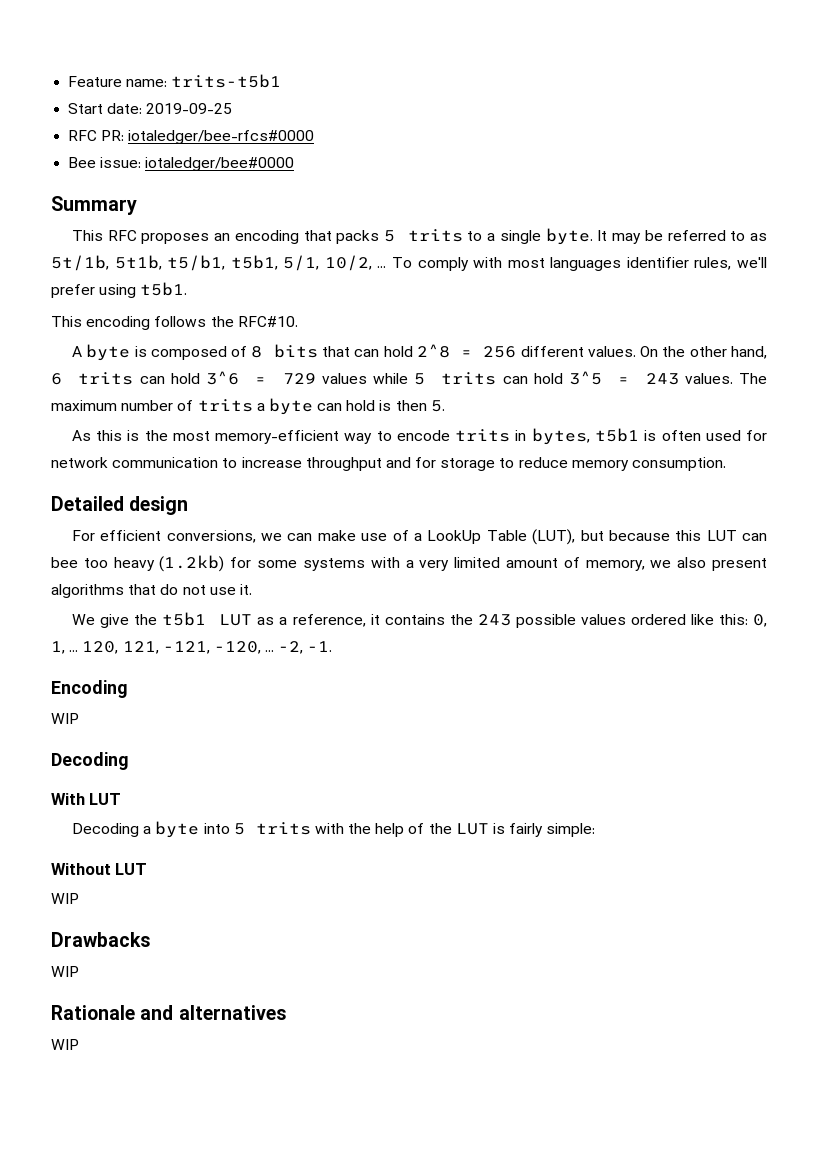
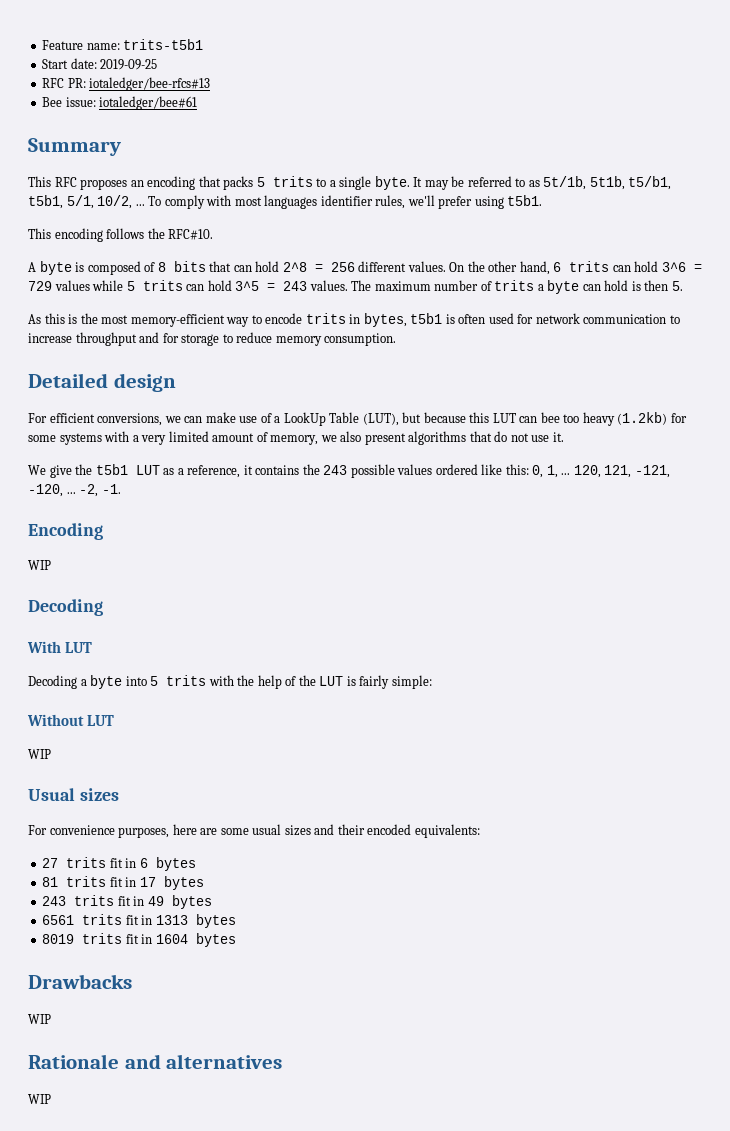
- RFC PR: iotaledger/bee-rfcs#0000
+ RFC PR: iotaledger/bee-rfcs#13
- Bee issue: iotaledger/bee#0000
+ Bee issue: iotaledger/bee#61
+ Usual sizes
+ For convenience purposes, here are some usual sizes and their encoded equivalents:
+ 27 trits fit in 6 bytes
+ 81 trits fit in 17 bytes
+ 243 trits fit in 49 bytes
+ 6561 trits fit in 1313 bytes
+ 8019 trits fit in 1604 bytes

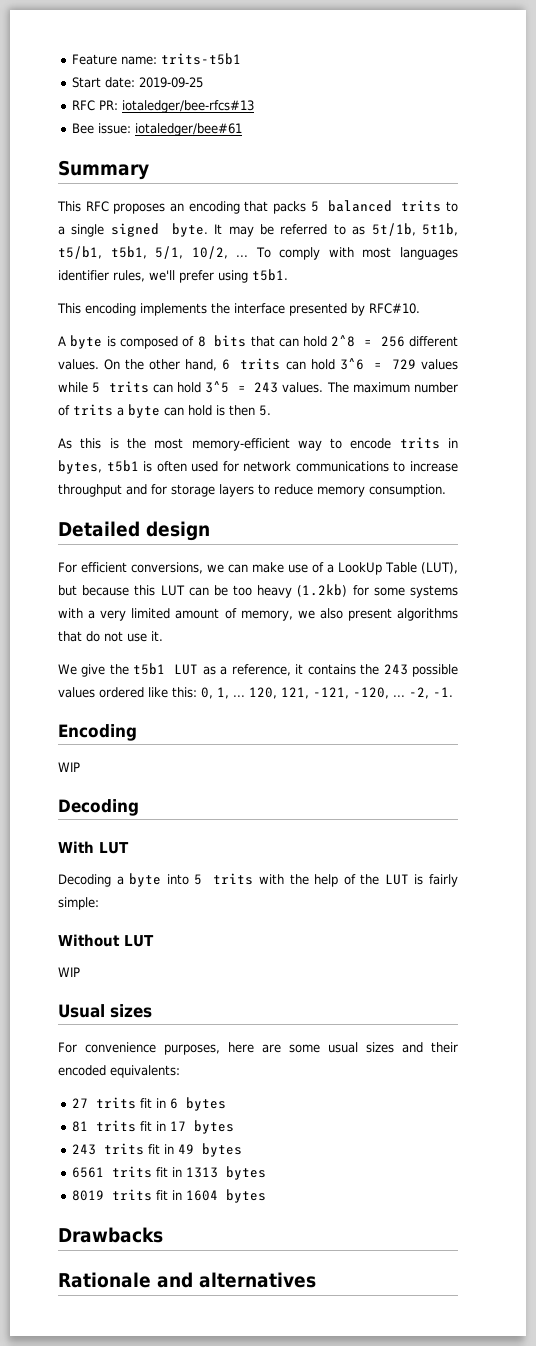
- This RFC proposes an encoding that packs 5 trits to a single byte.
+ This RFC proposes an encoding that packs 5 balanced trits to a single signed byte.
- This encoding follows the RFC#10.
+ This encoding implements the interface presented by RFC#10.
- As this is the most memory-efficient way to encode trits in bytes, t5b1 is often used for network communication to increase throughput and for storage to reduce memory consumption.
+ As this is the most memory-efficient way to encode trits in bytes, t5b1 is often used for network communications to increase throughput and for storage layers to reduce memory consumption.
- For efficient conversions, we can make use of a LookUp Table (LUT), but because this LUT can bee too heavy (1.2kb) for some systems with a very limited amount of memory, we also present algorithms that do not use it.
+ For efficient conversions, we can make use of a LookUp Table (LUT), but because this LUT can be too heavy (1.2kb) for some systems with a very limited amount of memory, we also present algorithms that do not use it.
  Drawbacks
- WIP
  Rationale and alternatives
- WIP

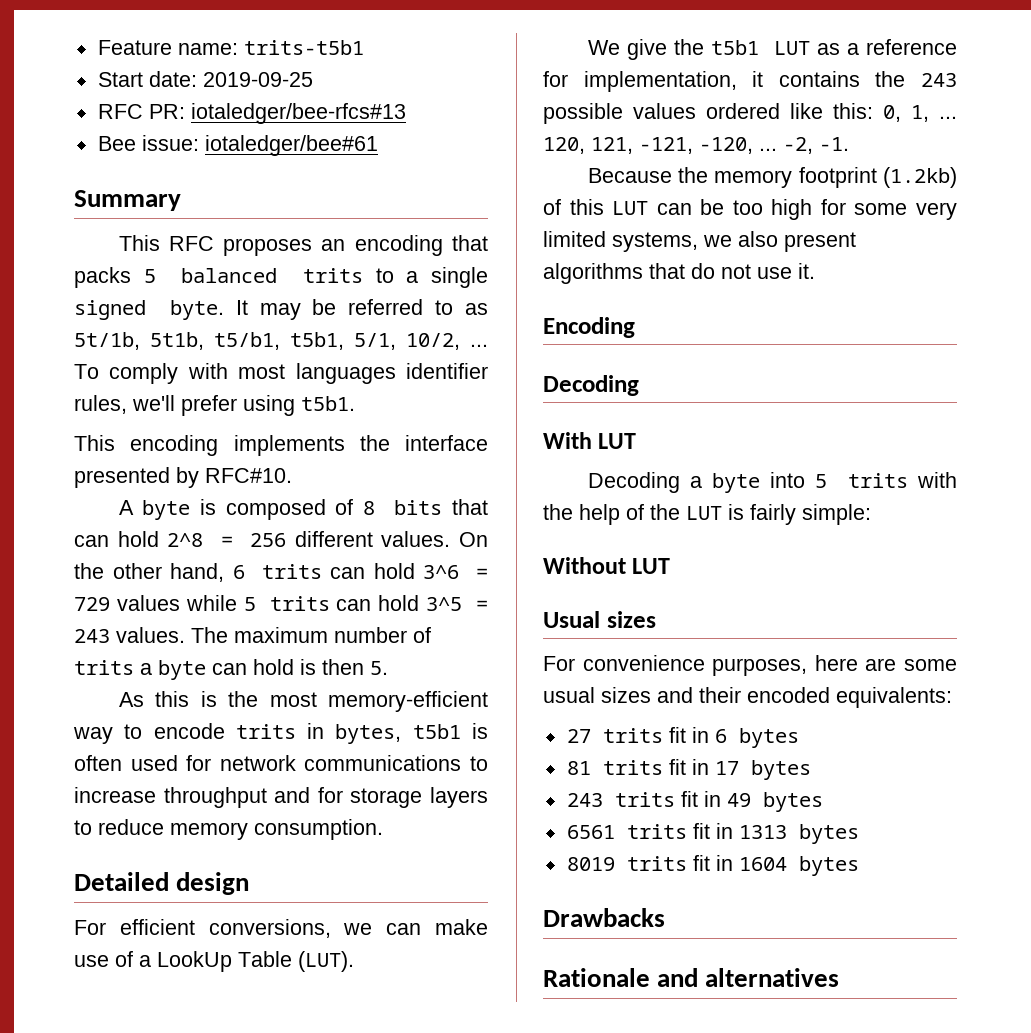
- For efficient conversions, we can make use of a LookUp Table (LUT), but because this LUT can be too heavy (1.2kb) for some systems with a very limited amount of memory, we also present algorithms that do not use it.
+ For efficient conversions, we can make use of a LookUp Table (LUT).
- We give the t5b1 LUT as a reference, it contains the 243 possible values ordered like this: 0, 1, ...
+ We give the t5b1 LUT as a reference for implementation, it contains the 243 possible values ordered like this: 0, 1, ...
+ Because the memory footprint (1.2kb) of this LUT can be too high for some very limited systems, we also present algorithms that do not use it.
  Encoding
- WIP
  Without LUT
- WIP

